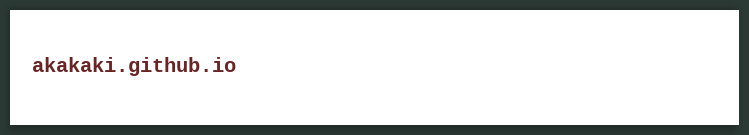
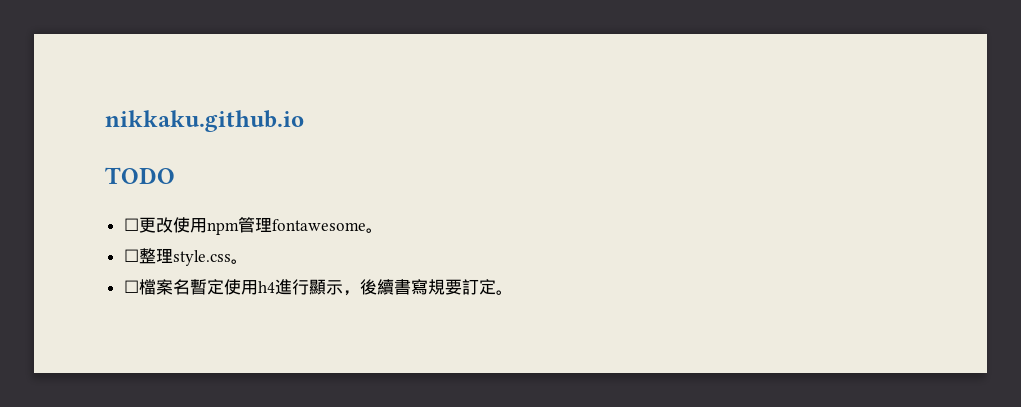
- akakaki.github.io
+ nikkaku.github.io
+ TODO
+ ☐更改使用npm管理fontawesome。
+ ☐整理style.css。
+ ☐檔案名暫定使用h4進行顯示，後續書寫規要訂定。

